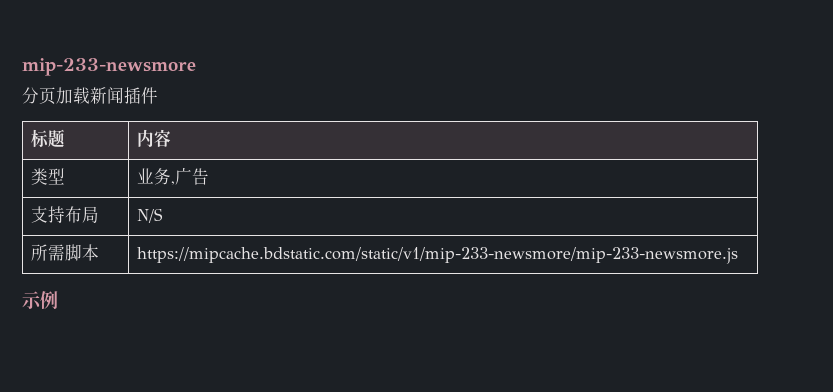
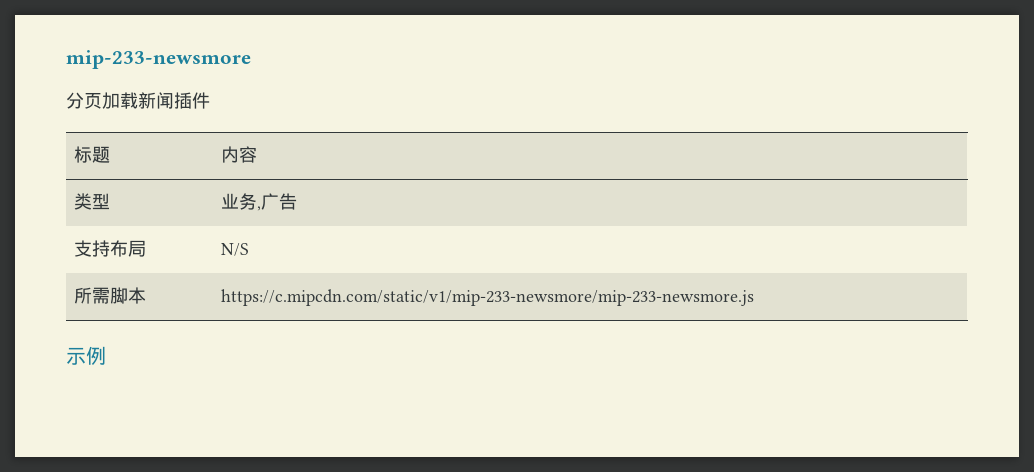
- 所需脚本 | https://mipcache.bdstatic.com/static/v1/mip-233-newsmore/mip-233-newsmore.js
+ 所需脚本 | https://c.mipcdn.com/static/v1/mip-233-newsmore/mip-233-newsmore.js

